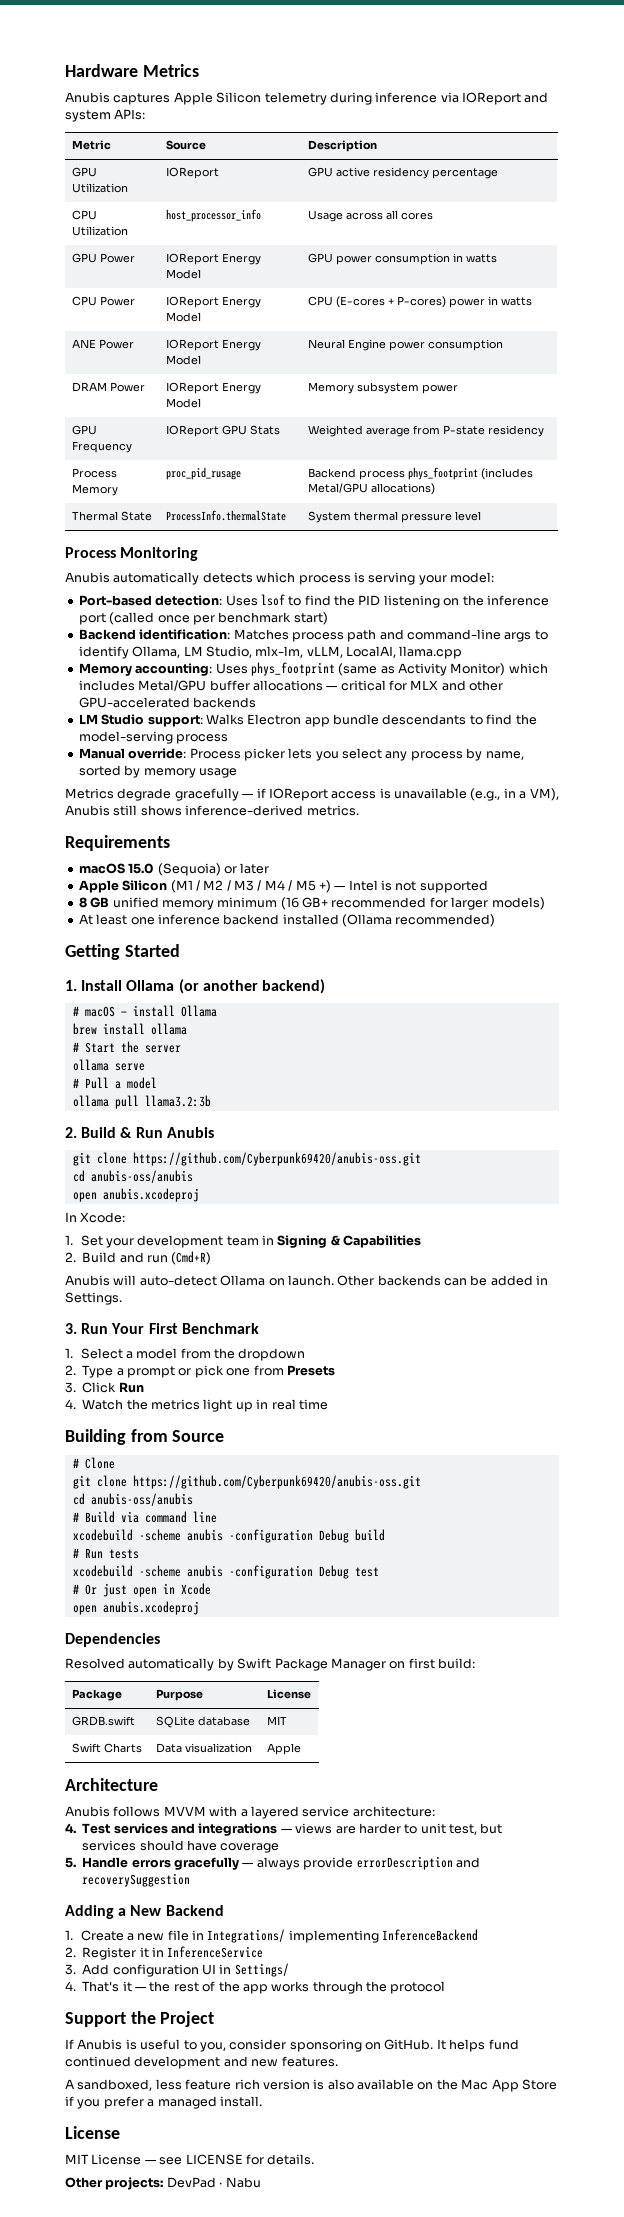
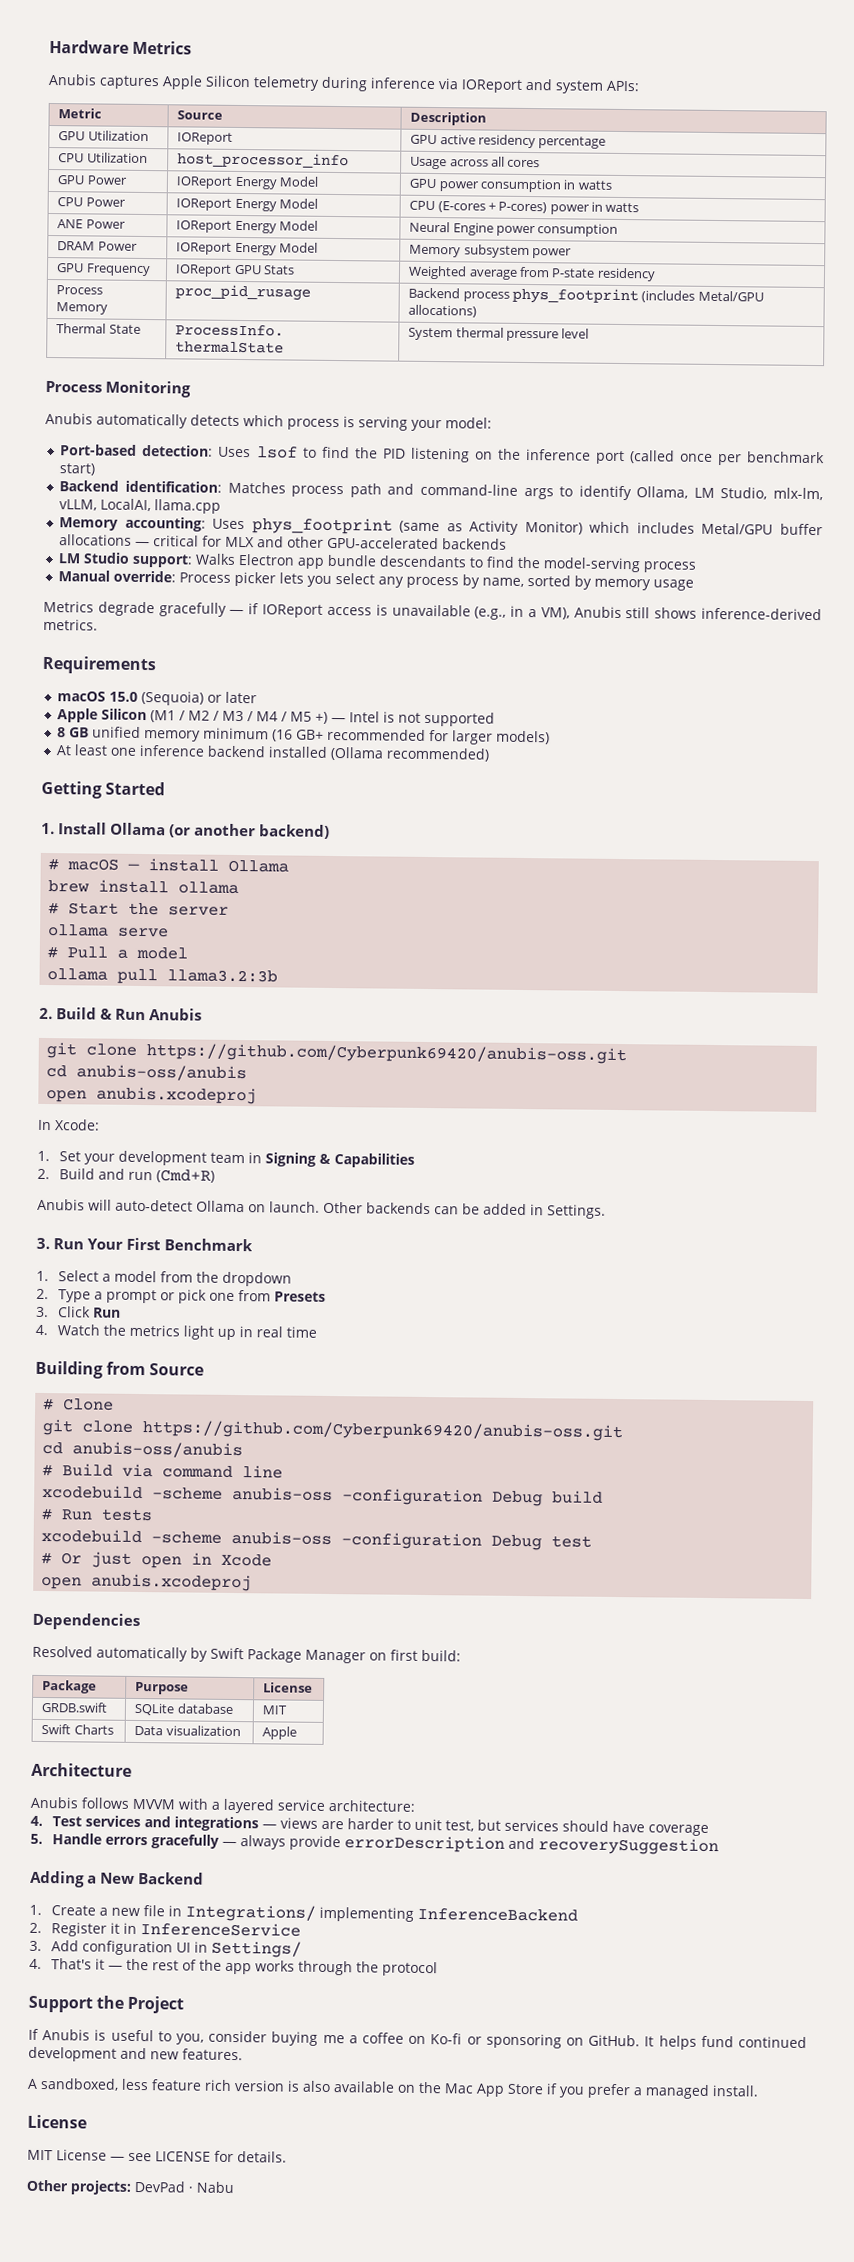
- xcodebuild -scheme anubis -configuration Debug build
+ xcodebuild -scheme anubis-oss -configuration Debug build
- xcodebuild -scheme anubis -configuration Debug test
+ xcodebuild -scheme anubis-oss -configuration Debug test
- If Anubis is useful to you, consider sponsoring on GitHub.
+ If Anubis is useful to you, consider buying me a coffee on Ko-fi or sponsoring on GitHub.

